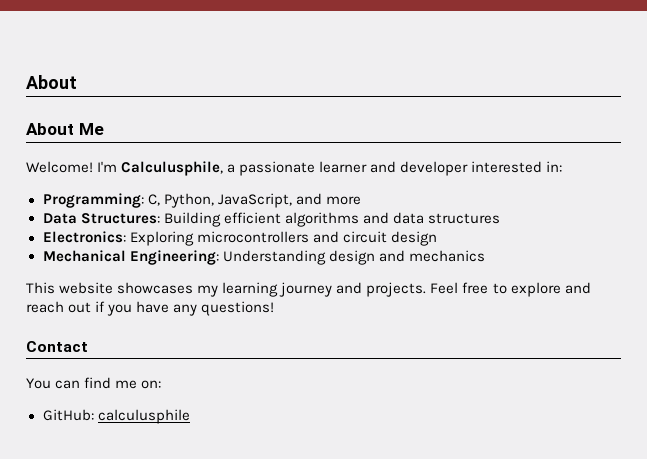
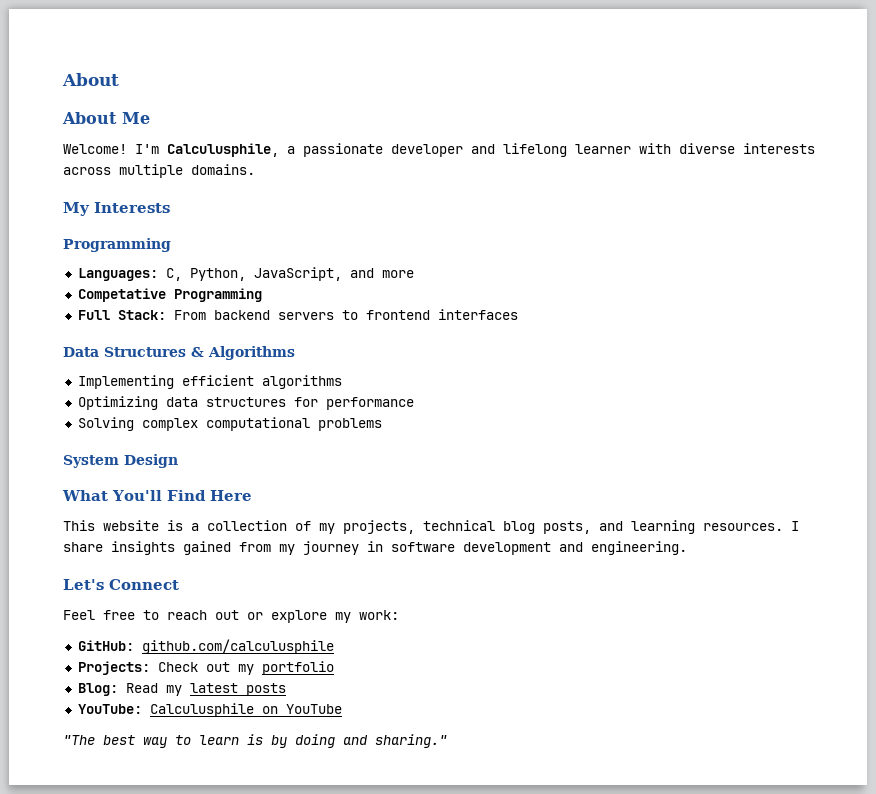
- I'm Calculusphile, a passionate learner and developer interested in:
- Programming: C, Python, JavaScript, and more
+ I'm Calculusphile, a passionate developer and lifelong learner with diverse interests across multiple domains.
+ My Interests
+ Programming
+ Languages: C, Python, JavaScript, and more
- Data Structures: Building efficient algorithms and data structures
- Electronics: Exploring microcontrollers and circuit design
- Mechanical Engineering: Understanding design and mechanics
- This website showcases my learning journey and projects. Feel free to explore and reach out if you have any questions!
- Contact
- You can find me on:
- GitHub: calculusphile
+ Competative Programming
+ Full Stack: From backend servers to frontend interfaces
+ Data Structures & Algorithms
+ Implementing efficient algorithms
+ Optimizing data structures for performance
+ Solving complex computational problems
+ System Design
+ What You'll Find Here
+ This website is a collection of my projects, technical blog posts, and learning resources. I share insights gained from my journey in software development and engineering.
+ Let's Connect
+ Feel free to reach out or explore my work:
+ GitHub: github.com/calculusphile
+ Projects: Check out my portfolio
+ Blog: Read my latest posts
+ YouTube: Calculusphile on YouTube
+ "The best way to learn is by doing and sharing."

